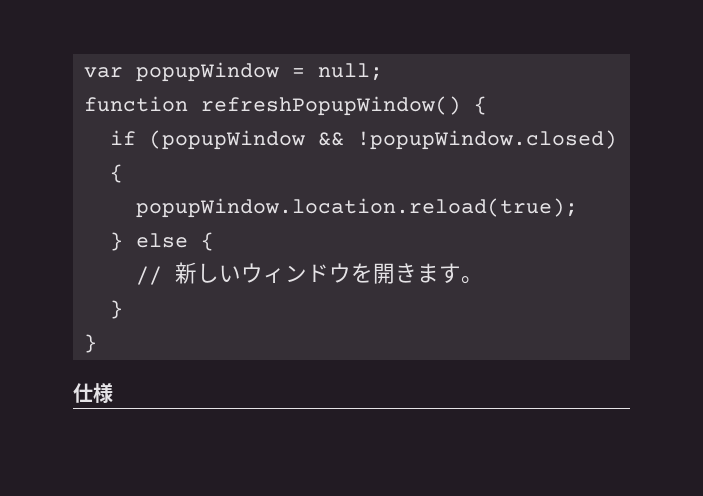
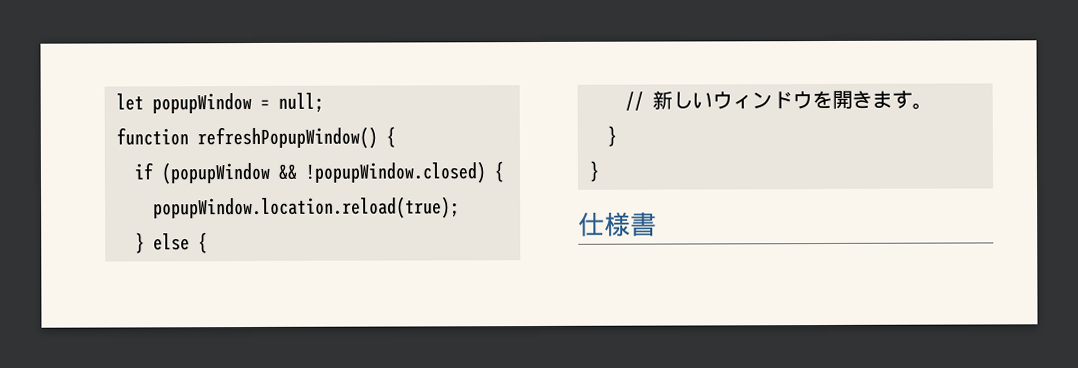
- var popupWindow = null;
+ let popupWindow = null;
- 仕様
+ 仕様書

